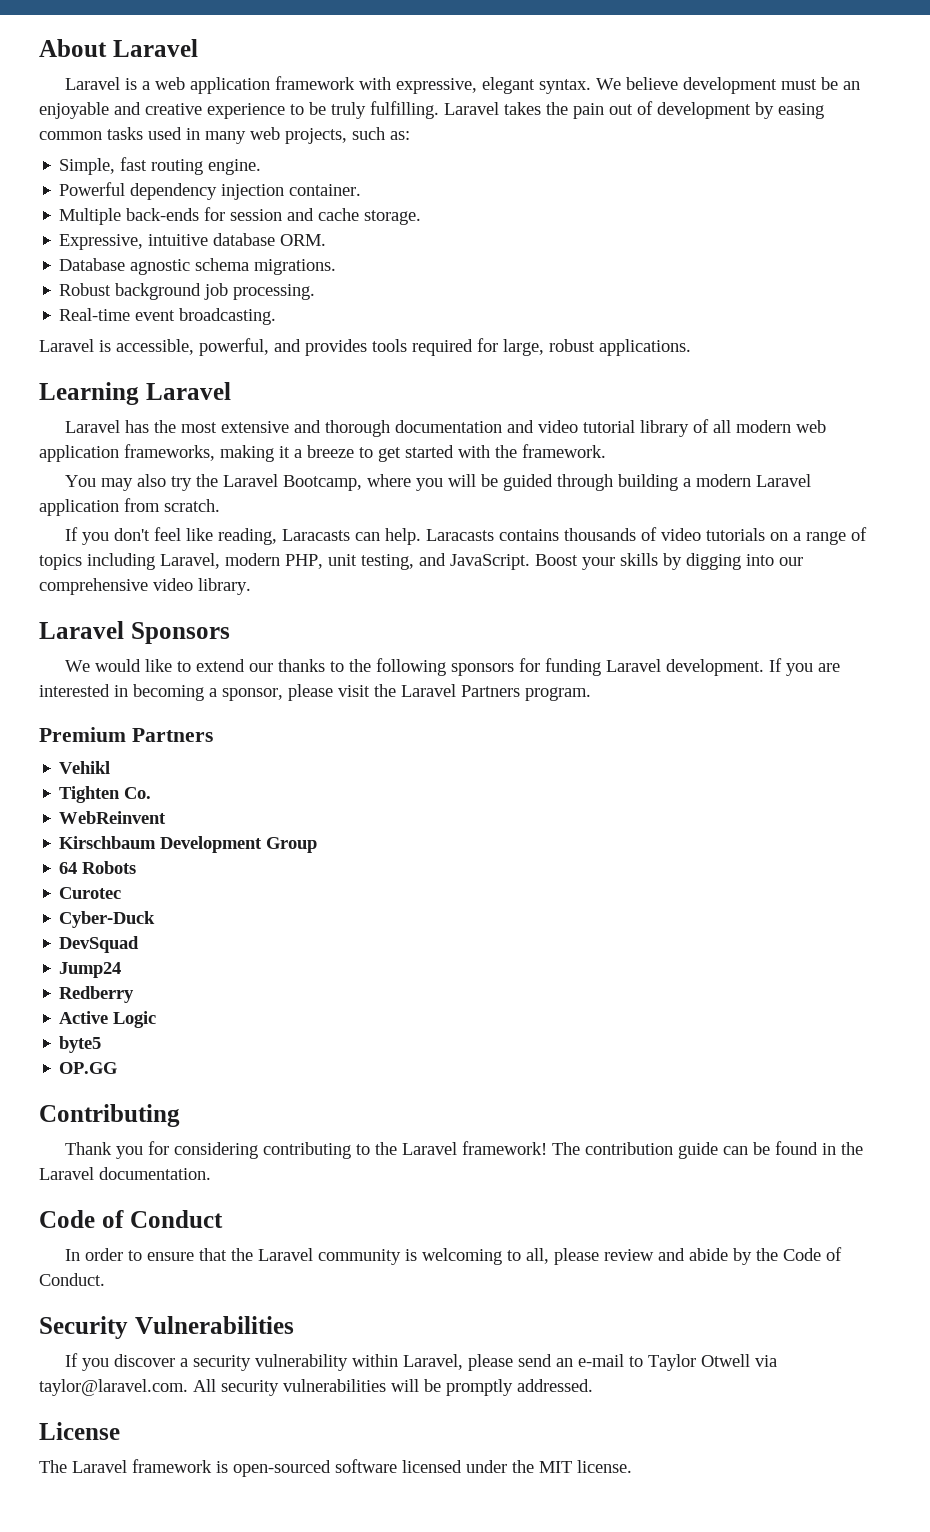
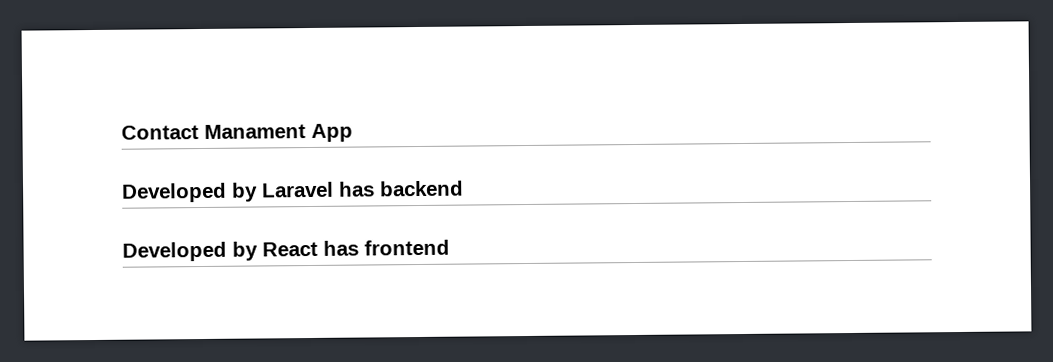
- About Laravel
- Laravel is a web application framework with expressive, elegant syntax. We believe development must be an enjoyable and creative experience to be truly fulfilling. Laravel takes the pain out of development by easing common tasks used in many web projects, such as:
- Simple, fast routing engine.
- Powerful dependency injection container.
- Multiple back-ends for session and cache storage.
- Expressive, intuitive database ORM.
- Database agnostic schema migrations.
- Robust background job processing.
- Real-time event broadcasting.
- Laravel is accessible, powerful, and provides tools required for large, robust applications.
- Learning Laravel
- Laravel has the most extensive and thorough documentation and video tutorial library of all modern web application frameworks, making it a breeze to get started with the framework.
- You may also try the Laravel Bootcamp, where you will be guided through building a modern Laravel application from scratch.
- If you don't feel like reading, Laracasts can help. Laracasts contains thousands of video tutorials on a range of topics including Laravel, modern PHP, unit testing, and JavaScript. Boost your skills by digging into our comprehensive video library.
- Laravel Sponsors
- We would like to extend our thanks to the following sponsors for funding Laravel development. If you are interested in becoming a sponsor, please visit the Laravel Partners program.
- Premium Partners
- Vehikl
- Tighten Co.
- WebReinvent
- Kirschbaum Development Group
- 64 Robots
- Curotec
- Cyber-Duck
- DevSquad
- Jump24
- Redberry
- Active Logic
- byte5
- OP.GG
- Contributing
- Thank you for considering contributing to the Laravel framework! The contribution guide can be found in the Laravel documentation.
- Code of Conduct
- In order to ensure that the Laravel community is welcoming to all, please review and abide by the Code of Conduct.
- Security Vulnerabilities
- If you discover a security vulnerability within Laravel, please send an e-mail to Taylor Otwell via taylor@laravel.com. All security vulnerabilities will be promptly addressed.
- License
- The Laravel framework is open-sourced software licensed under the MIT license.
+ Contact Manament App
+ Developed by Laravel has backend
+ Developed by React has frontend

